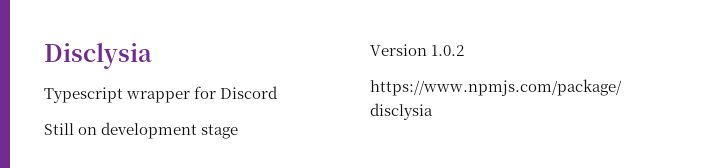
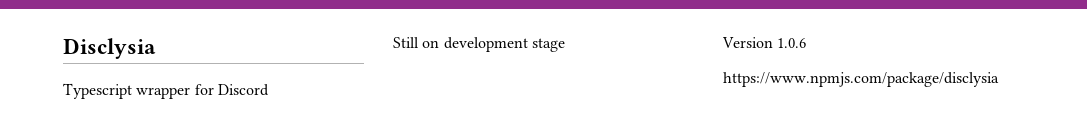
- Version 1.0.2
+ Version 1.0.6

